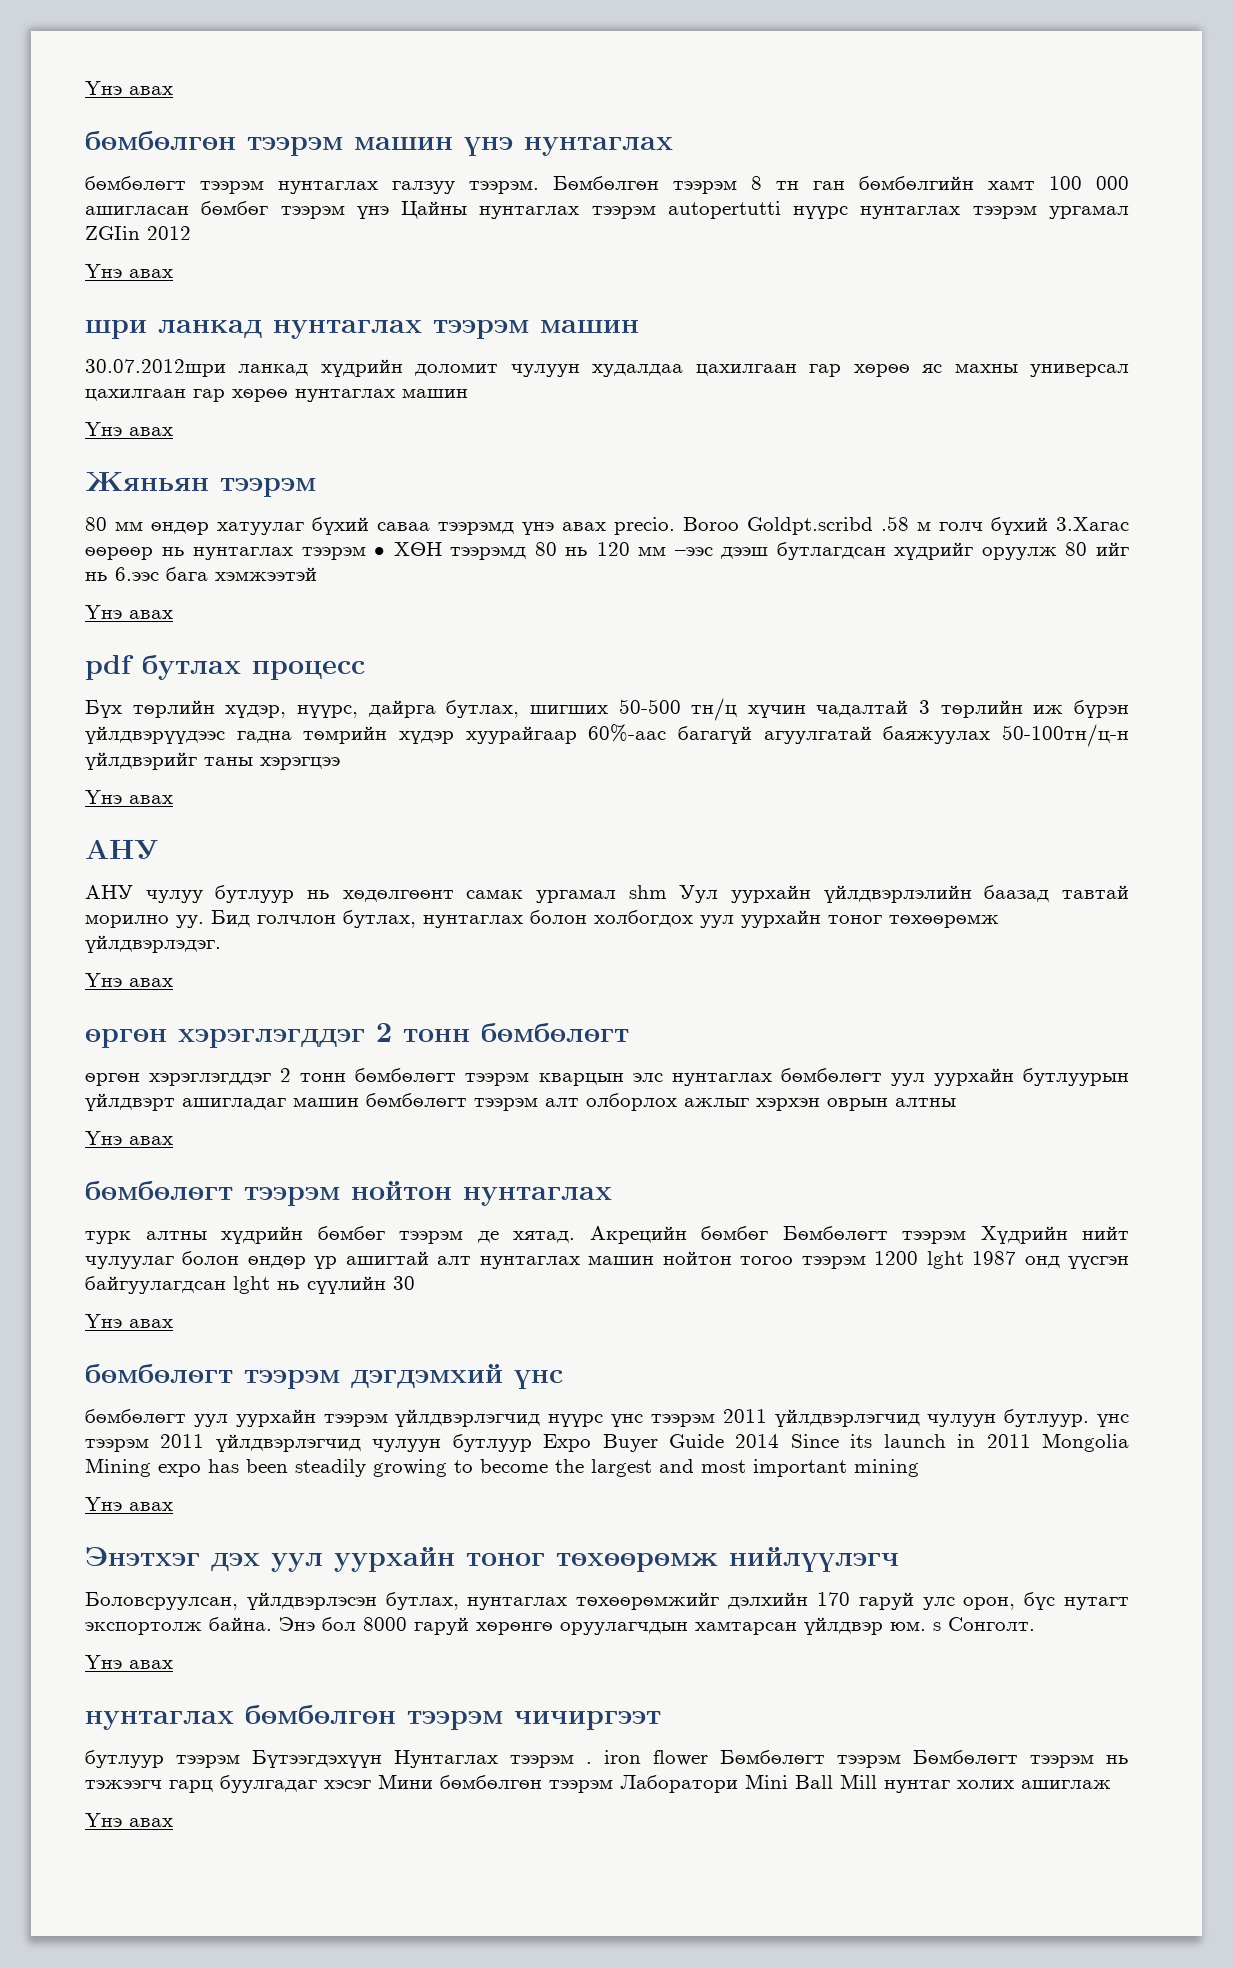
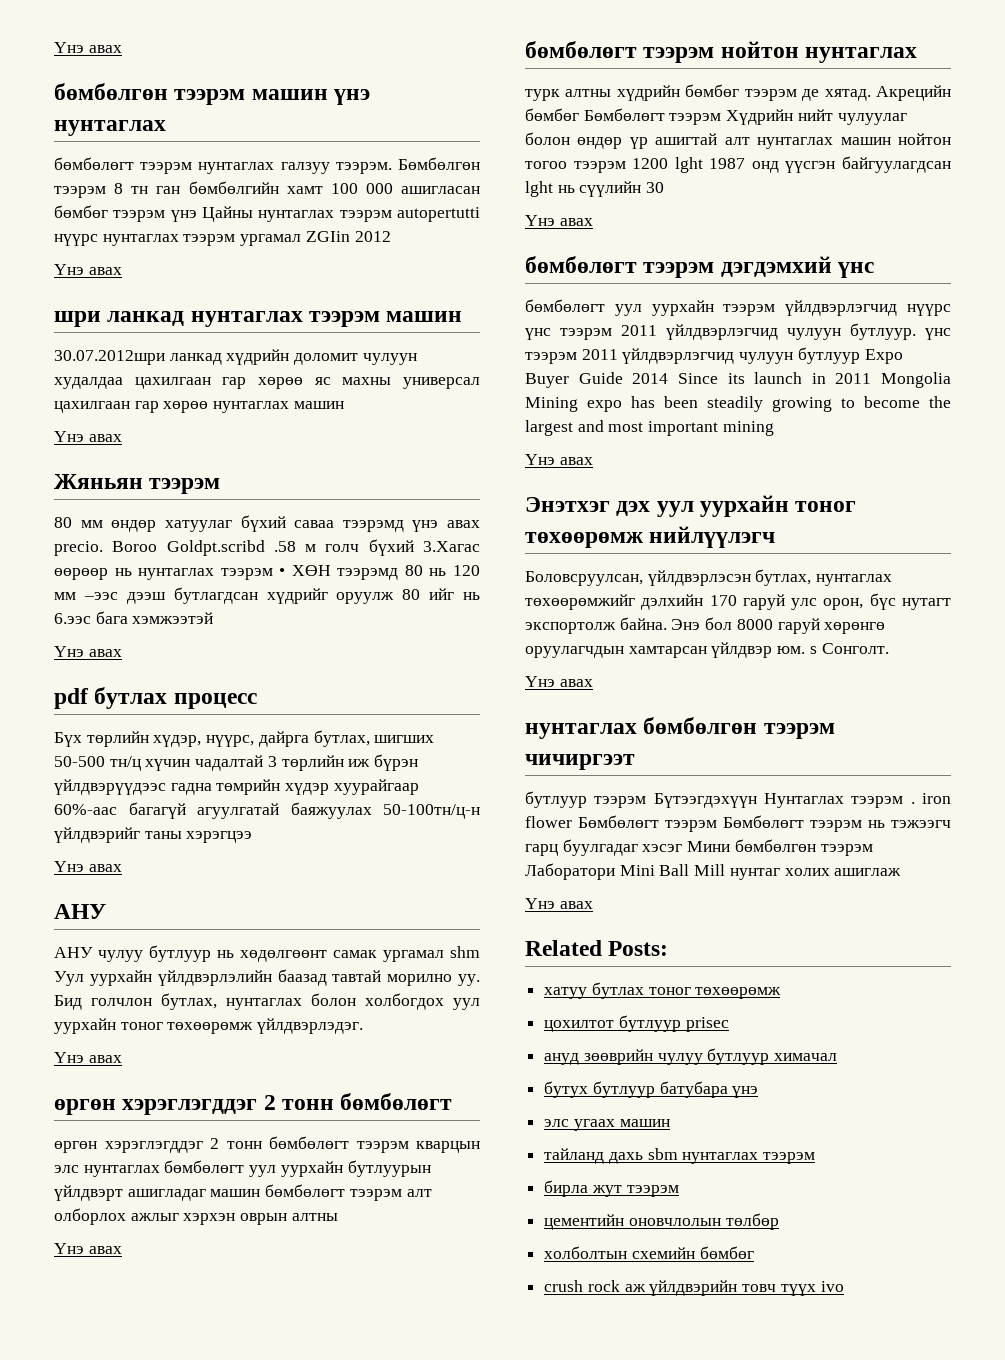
+ Related Posts:
+ хатуу бутлах тоног төхөөрөмж
+ цохилтот бутлуур prisec
+ ануд зөөврийн чулуу бутлуур химачал
+ бутух бутлуур батубара үнэ
+ элс угаах машин
+ тайланд дахь sbm нунтаглах тээрэм
+ бирла жут тээрэм
+ цементийн оновчлолын төлбөр
+ холболтын схемийн бөмбөг
+ crush rock аж үйлдвэрийн товч түүх ivo

